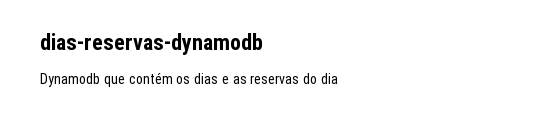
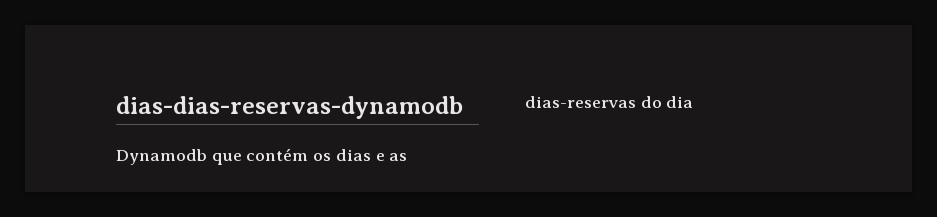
- dias-reservas-dynamodb
+ dias-dias-reservas-dynamodb
- Dynamodb que contém os dias e as reservas do dia
+ Dynamodb que contém os dias e as dias-reservas do dia

